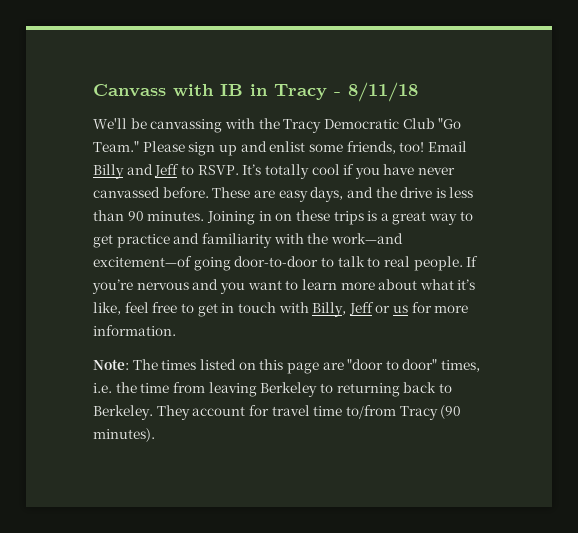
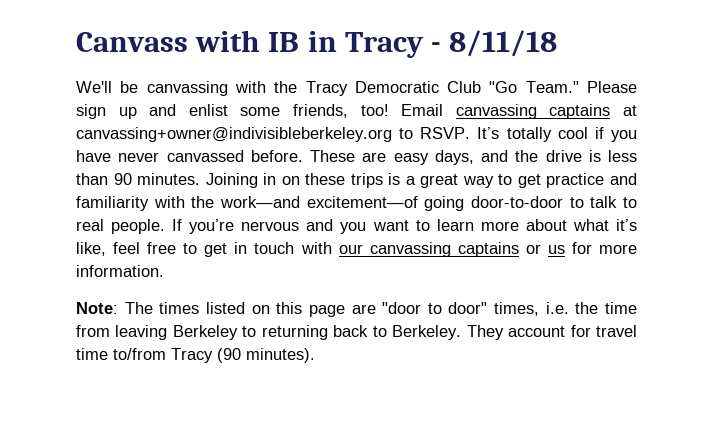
- Email Billy and Jeff to RSVP.
+ Email canvassing captains at canvassing+owner@indivisibleberkeley.org to RSVP.
- If you’re nervous and you want to learn more about what it’s like, feel free to get in touch with Billy, Jeff or us for more information.
+ If you’re nervous and you want to learn more about what it’s like, feel free to get in touch with our canvassing captains or us for more information.

